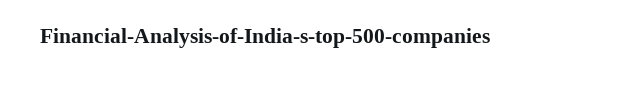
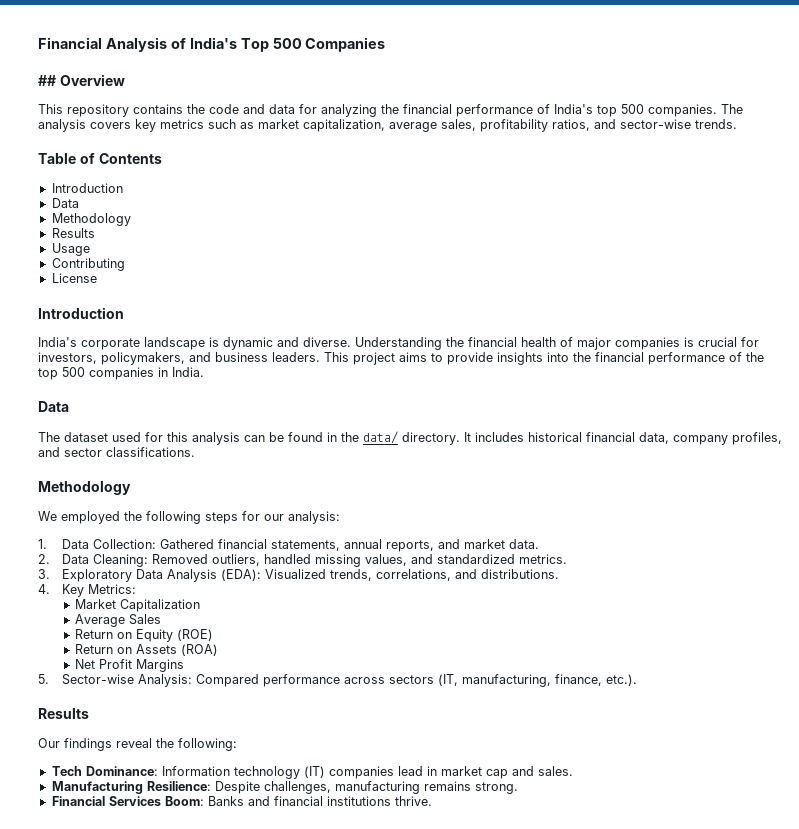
- Financial-Analysis-of-India-s-top-500-companies
+ Financial Analysis of India's Top 500 Companies
+ ## Overview
+ This repository contains the code and data for analyzing the financial performance of India's top 500 companies. The analysis covers key metrics such as market capitalization, average sales, profitability ratios, and sector-wise trends.
+ Table of Contents
+ Introduction
+ Data
+ Methodology
+ Results
+ Usage
+ Contributing
+ License
+ Introduction
+ India's corporate landscape is dynamic and diverse. Understanding the financial health of major companies is crucial for investors, policymakers, and business leaders. This project aims to provide insights into the financial performance of the top 500 companies in India.
+ Data
+ The dataset used for this analysis can be found in the data/ directory. It includes historical financial data, company profiles, and sector classifications.
+ Methodology
+ We employed the following steps for our analysis:
+ 1. Data Collection: Gathered financial statements, annual reports, and market data.
+ 2. Data Cleaning: Removed outliers, handled missing values, and standardized metrics.
+ 3. Exploratory Data Analysis (EDA): Visualized trends, correlations, and distributions.
+ 4. Key Metrics:
+ Market Capitalization
+ Average Sales
+ Return on Equity (ROE)
+ Return on Assets (ROA)
+ Net Profit Margins
+ 5. Sector-wise Analysis: Compared performance across sectors (IT, manufacturing, finance, etc.).
+ Results
+ Our findings reveal the following:
+ Tech Dominance: Information technology (IT) companies lead in market cap and sales.
+ Manufacturing Resilience: Despite challenges, manufacturing remains strong.
+ Financial Services Boom: Banks and financial institutions thrive.

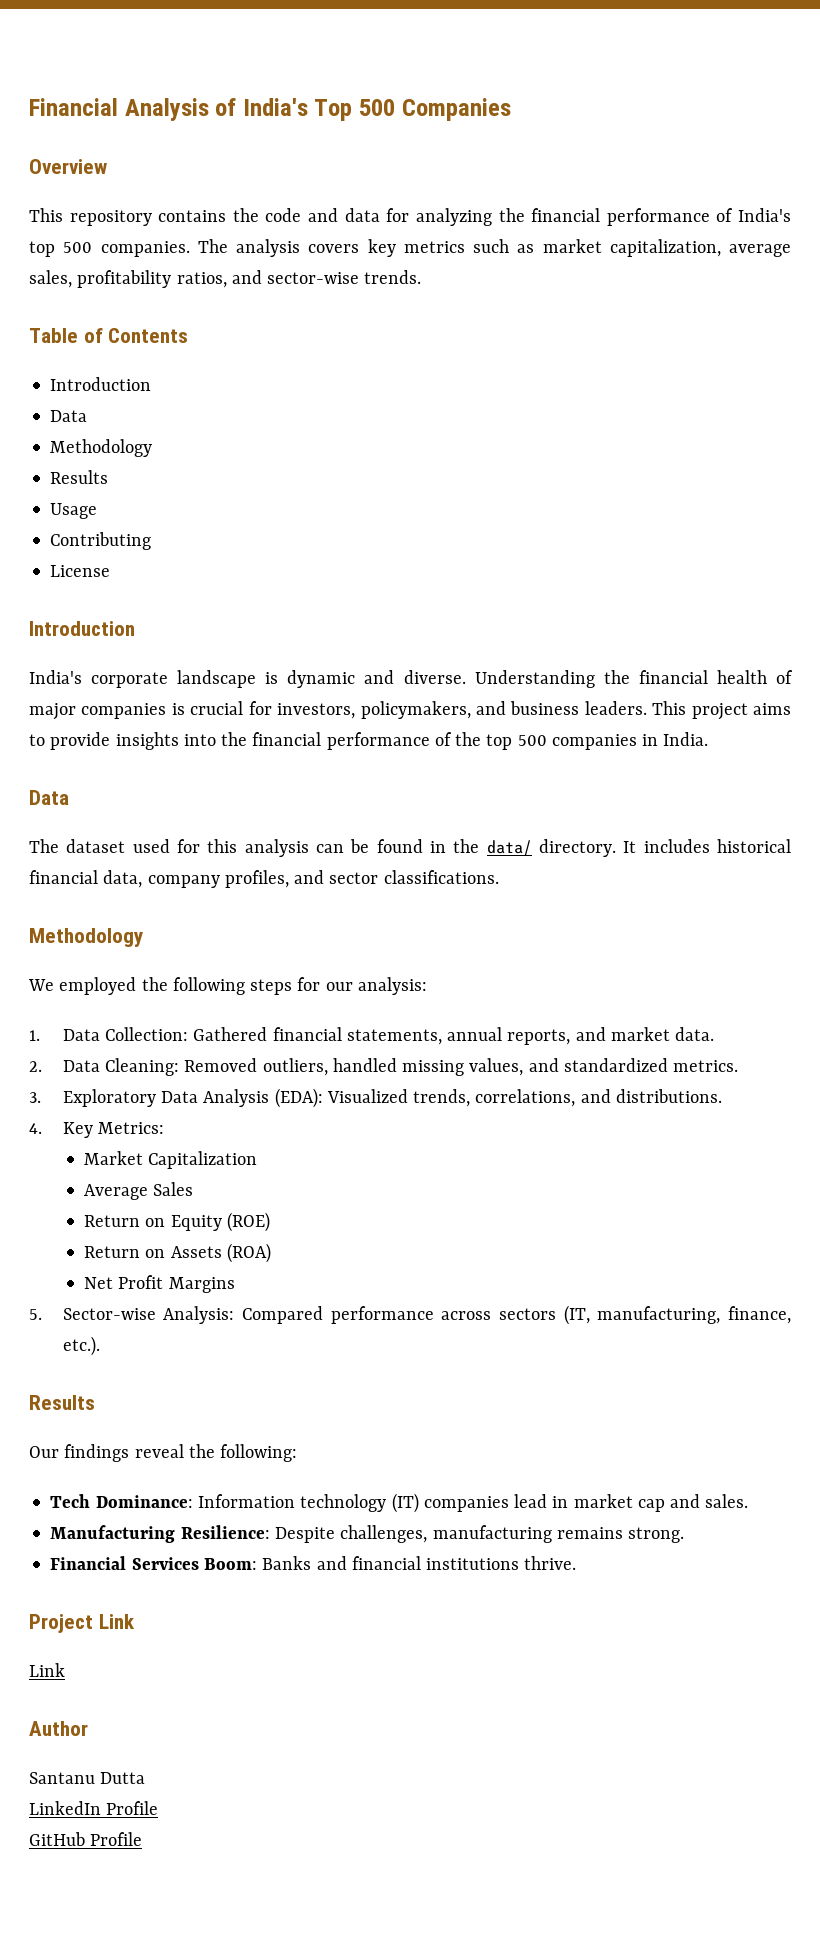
- ## Overview
+ Overview
+ Project Link
+ Link
+ Author
+ Santanu Dutta
+ LinkedIn Profile
+ GitHub Profile

